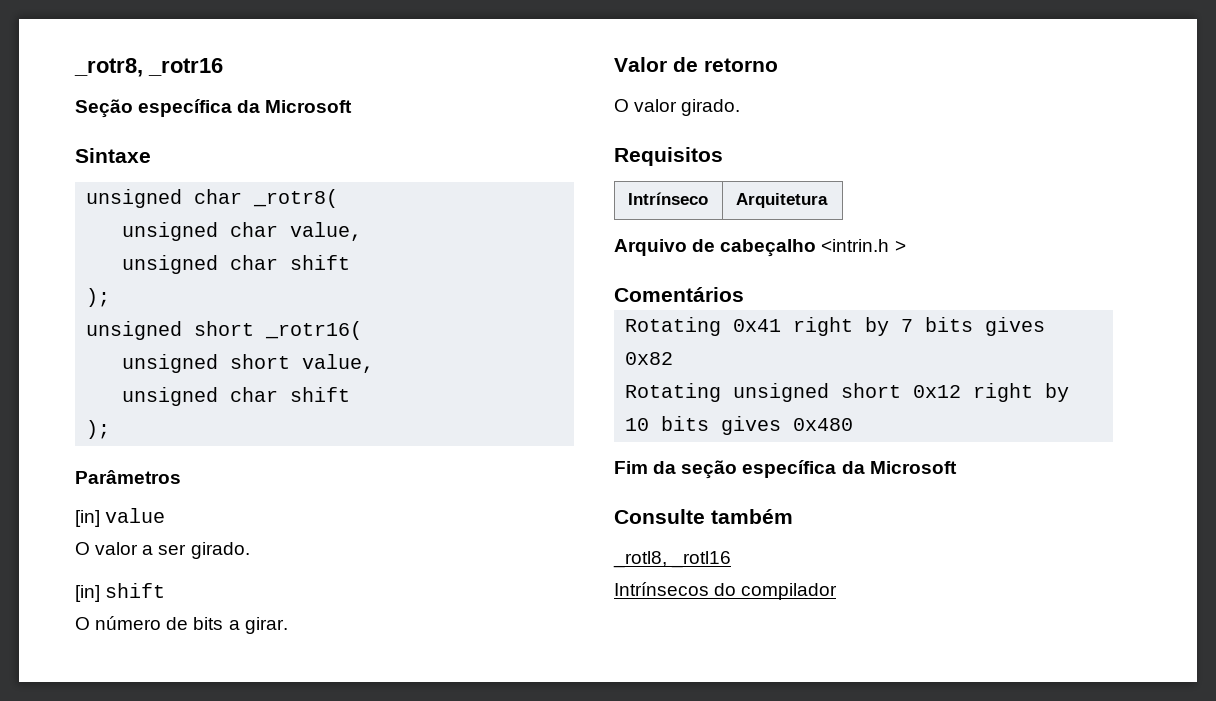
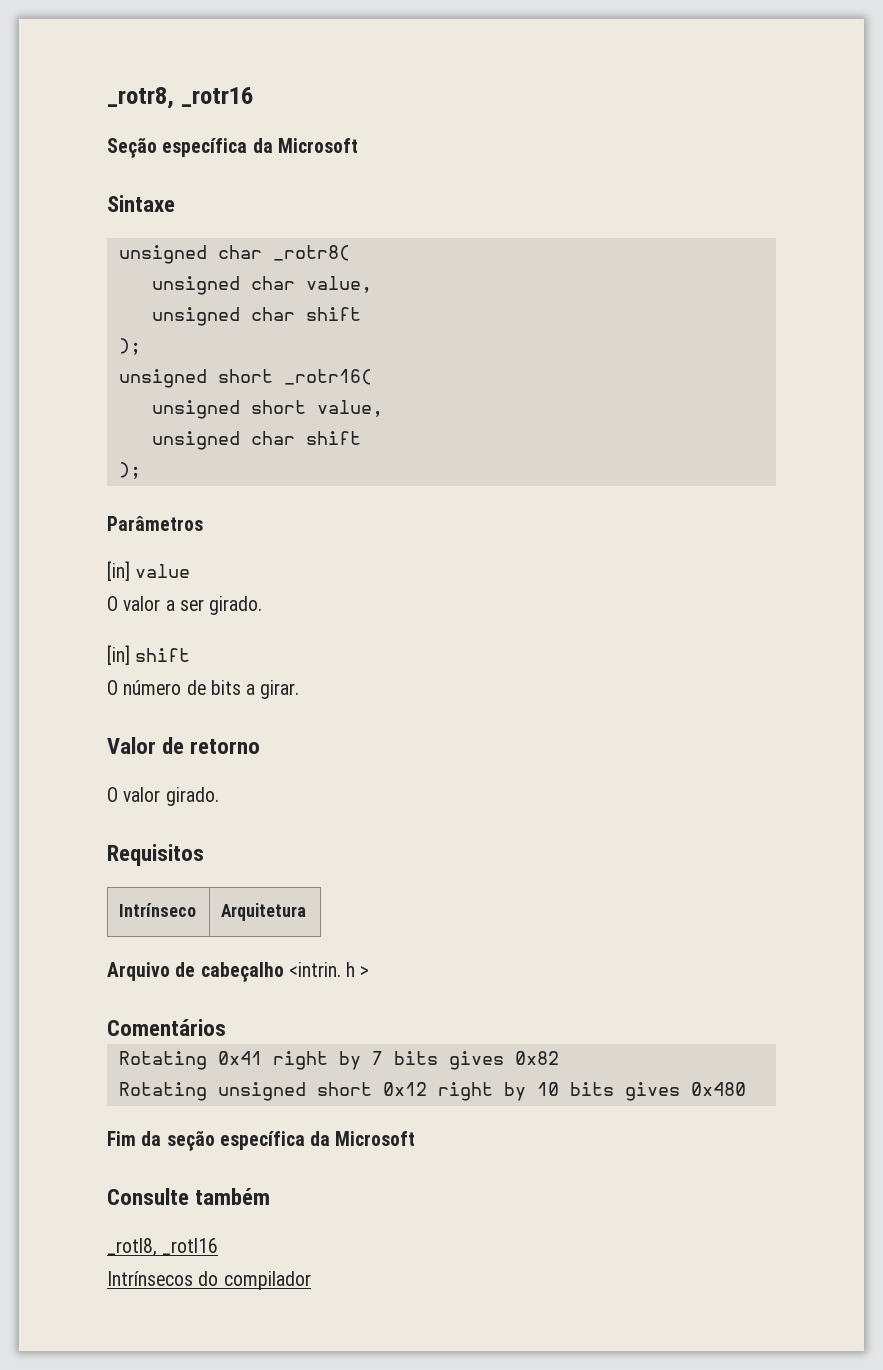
- Arquivo de cabeçalho <intrin.h >
+ Arquivo de cabeçalho <intrin. h >

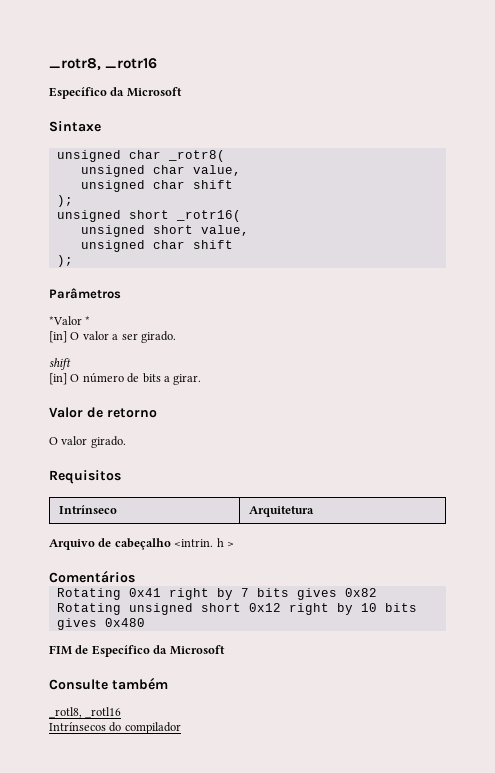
  _rotr8, _rotr16
- Seção específica da Microsoft
+ Específico da Microsoft
- [in] value
- O valor a ser girado.
- [in] shift
- O número de bits a girar.
+ *Valor *
+ [in] O valor a ser girado.
+ shift
+ [in] O número de bits a girar.
- Fim da seção específica da Microsoft
+ FIM de Específico da Microsoft

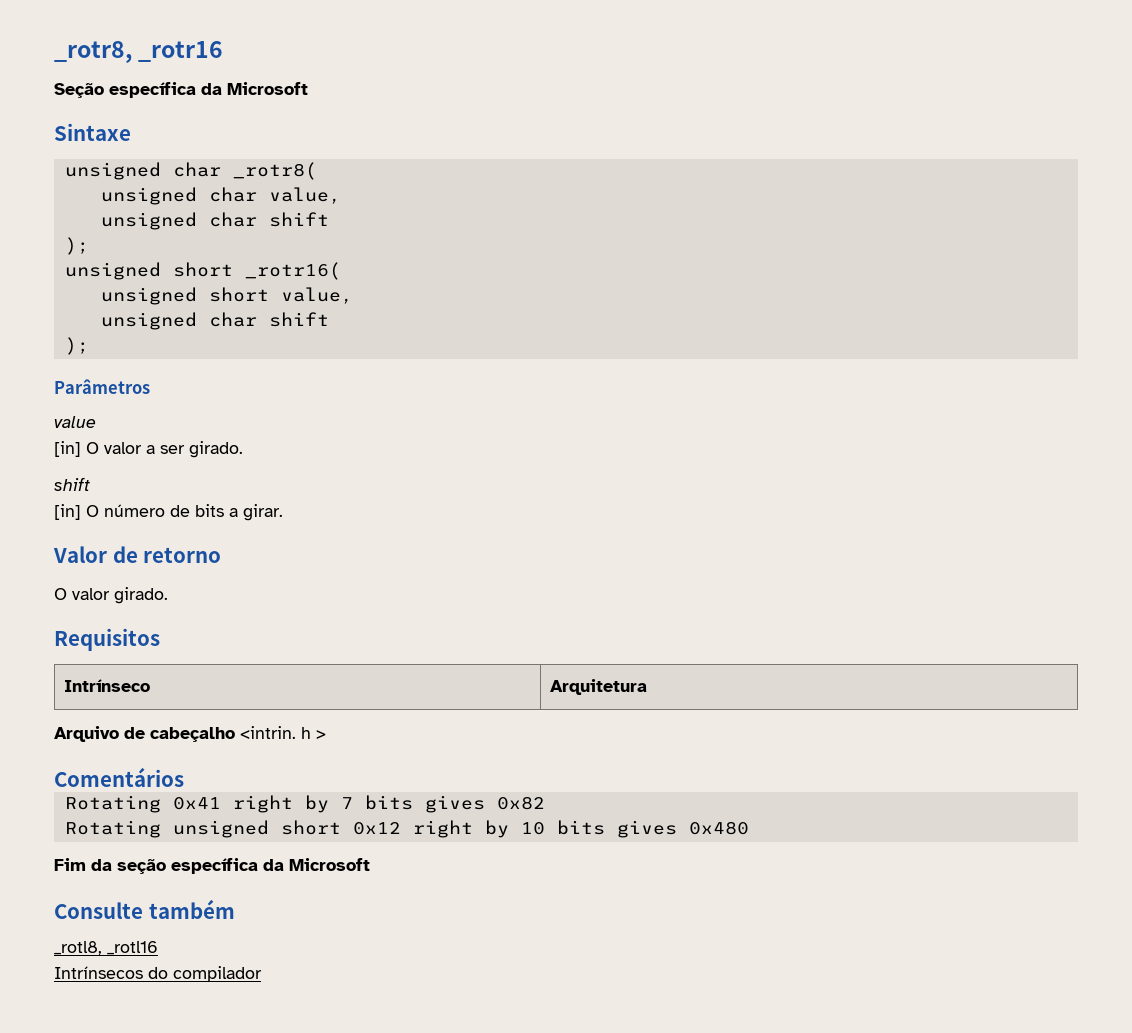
  _rotr8, _rotr16
- Específico da Microsoft
+ Seção específica da Microsoft
- *Valor *
+ value
- FIM de Específico da Microsoft
+ Fim da seção específica da Microsoft

